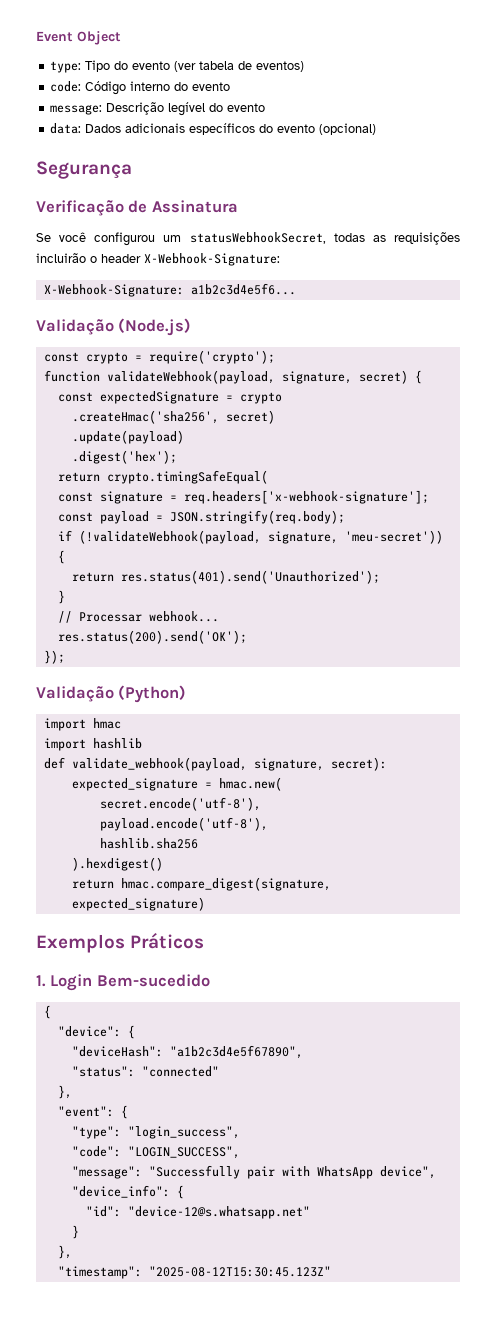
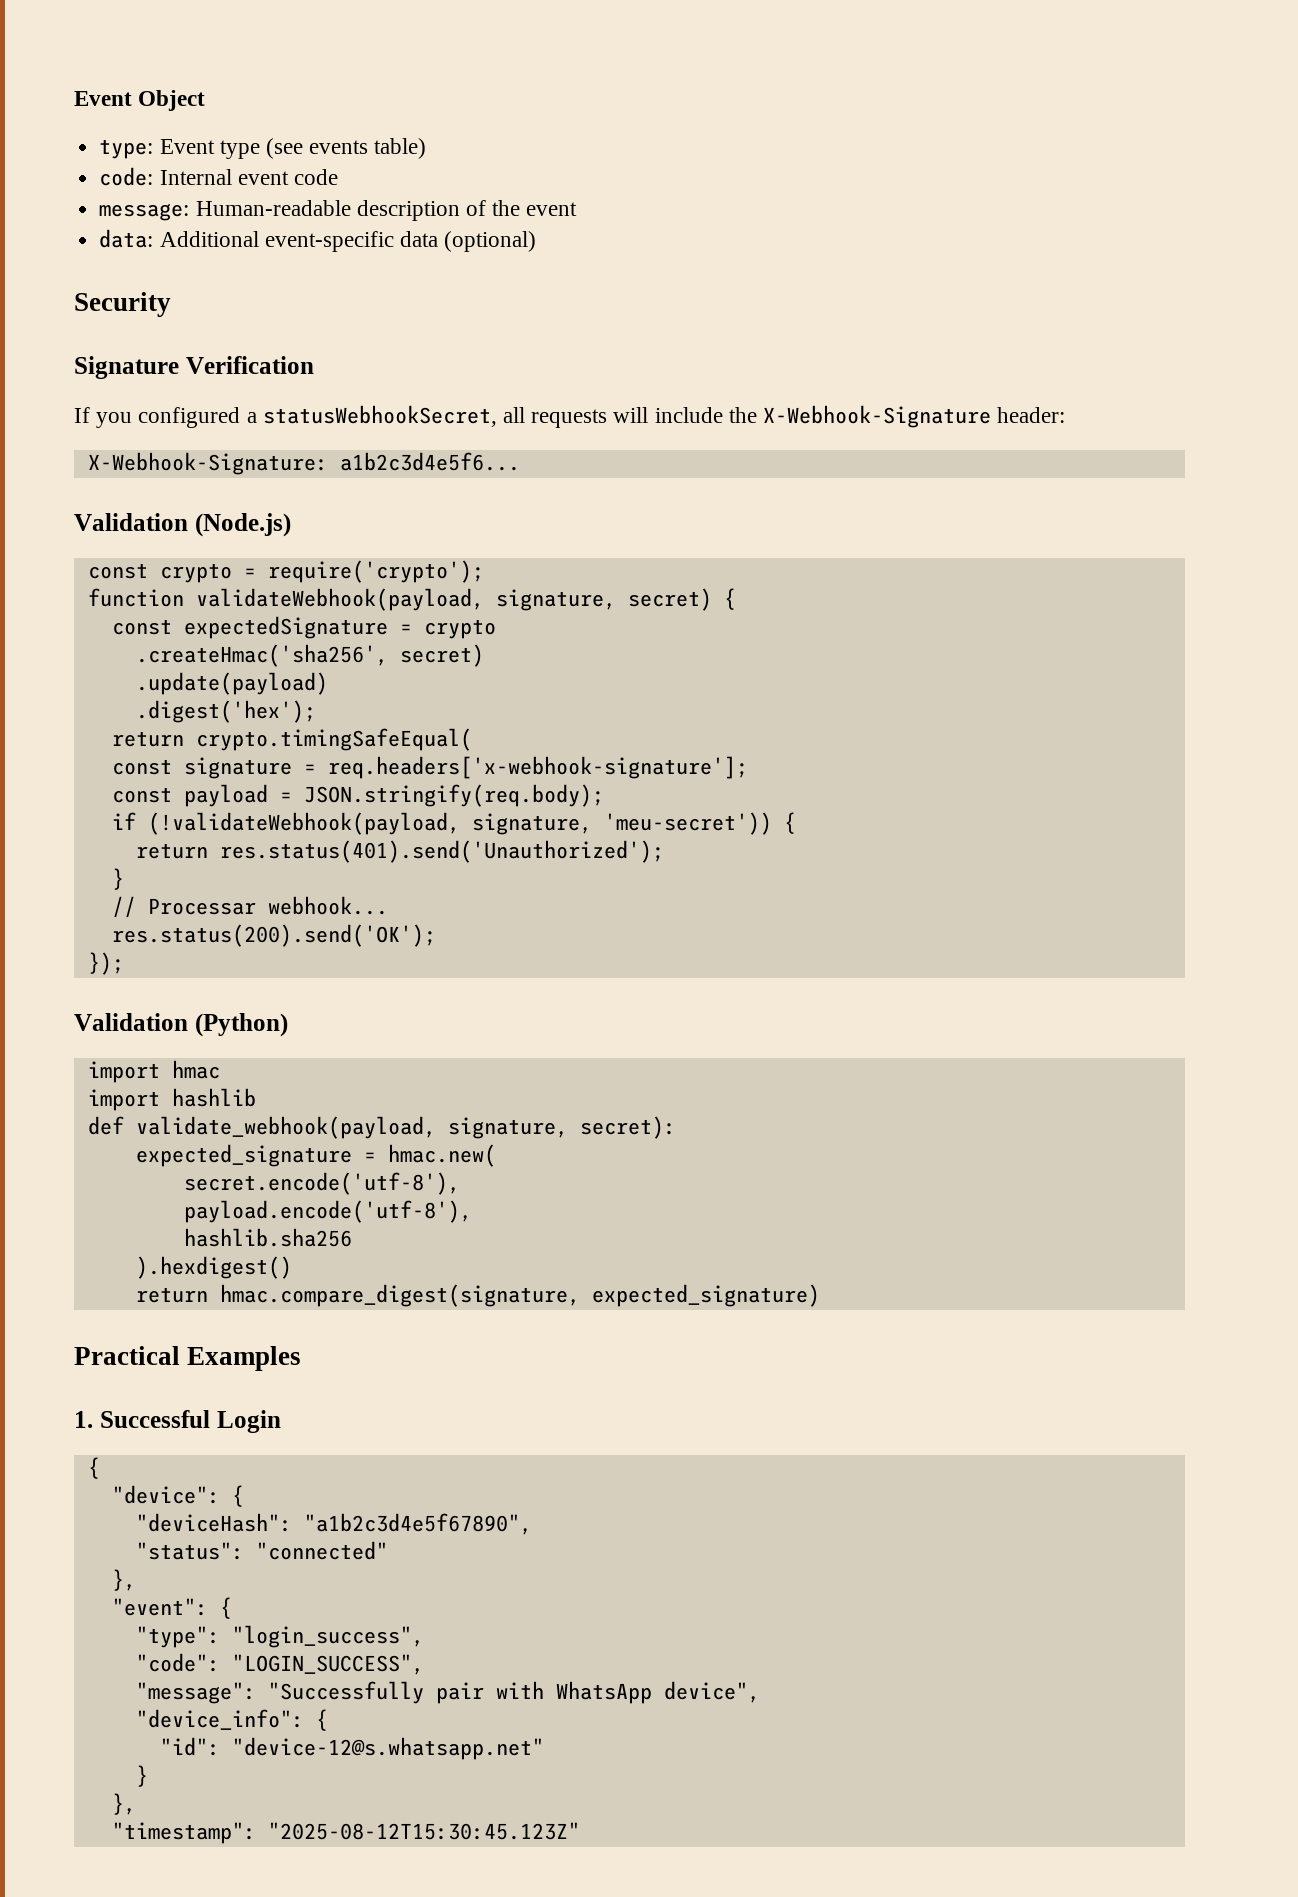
- type: Tipo do evento (ver tabela de eventos)
- code: Código interno do evento
- message: Descrição legível do evento
- data: Dados adicionais específicos do evento (opcional)
- Segurança
- Verificação de Assinatura
- Se você configurou um statusWebhookSecret, todas as requisições incluirão o header X-Webhook-Signature:
+ type: Event type (see events table)
+ code: Internal event code
+ message: Human-readable description of the event
+ data: Additional event-specific data (optional)
+ Security
+ Signature Verification
+ If you configured a statusWebhookSecret, all requests will include the X-Webhook-Signature header:
- Validação (Node.js)
+ Validation (Node.js)
- Validação (Python)
+ Validation (Python)
- Exemplos Práticos
+ Practical Examples
- 1. Login Bem-sucedido
+ 1. Successful Login

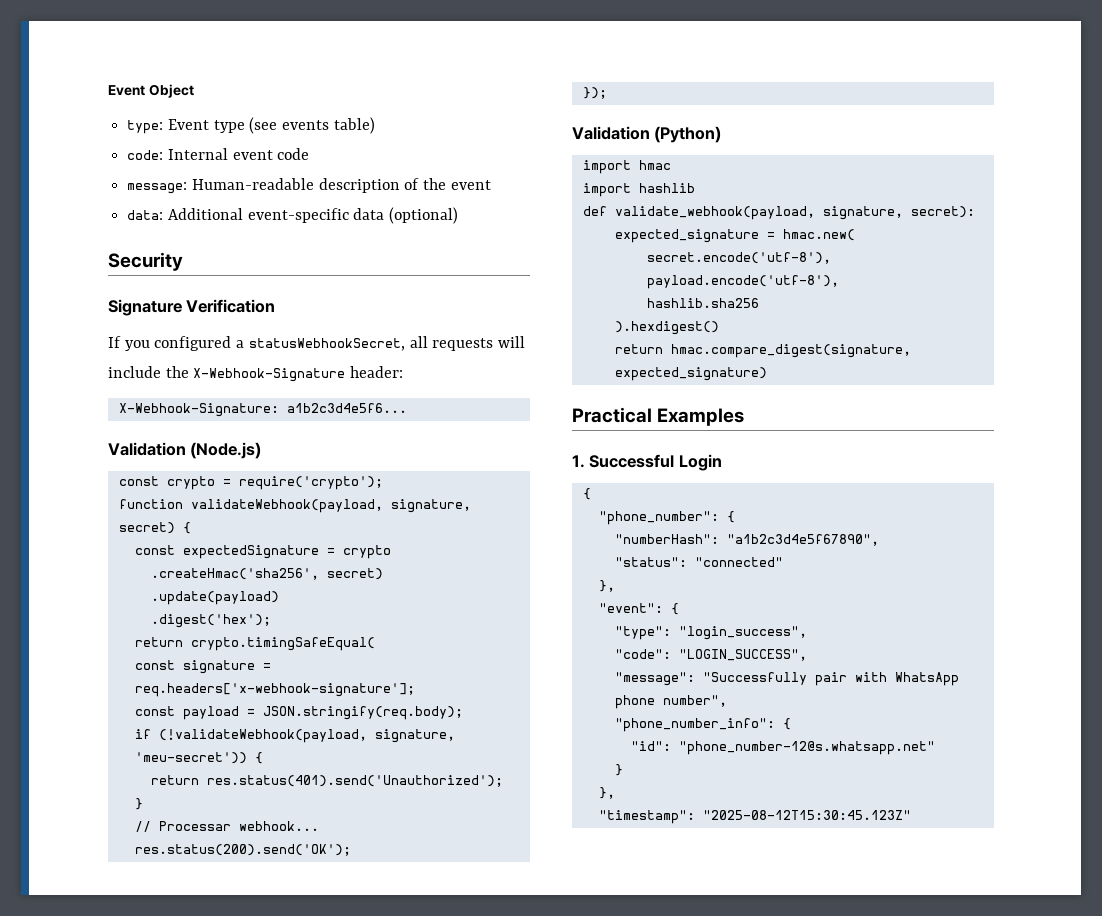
- "device": {
- "deviceHash": "a1b2c3d4e5f67890",
+ "phone_number": {
+ "numberHash": "a1b2c3d4e5f67890",
- "message": "Successfully pair with WhatsApp device",
- "device_info": {
+ "message": "Successfully pair with WhatsApp phone number",
+ "phone_number_info": {
- "id": "device-12@s.whatsapp.net"
+ "id": "phone_number-12@s.whatsapp.net"

